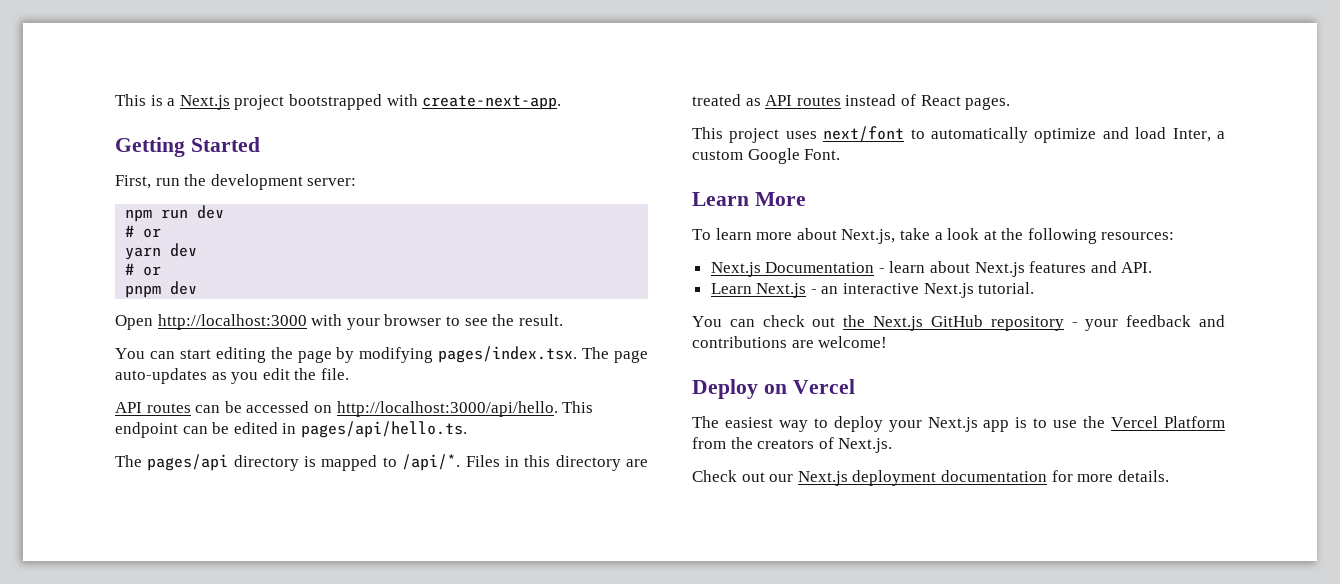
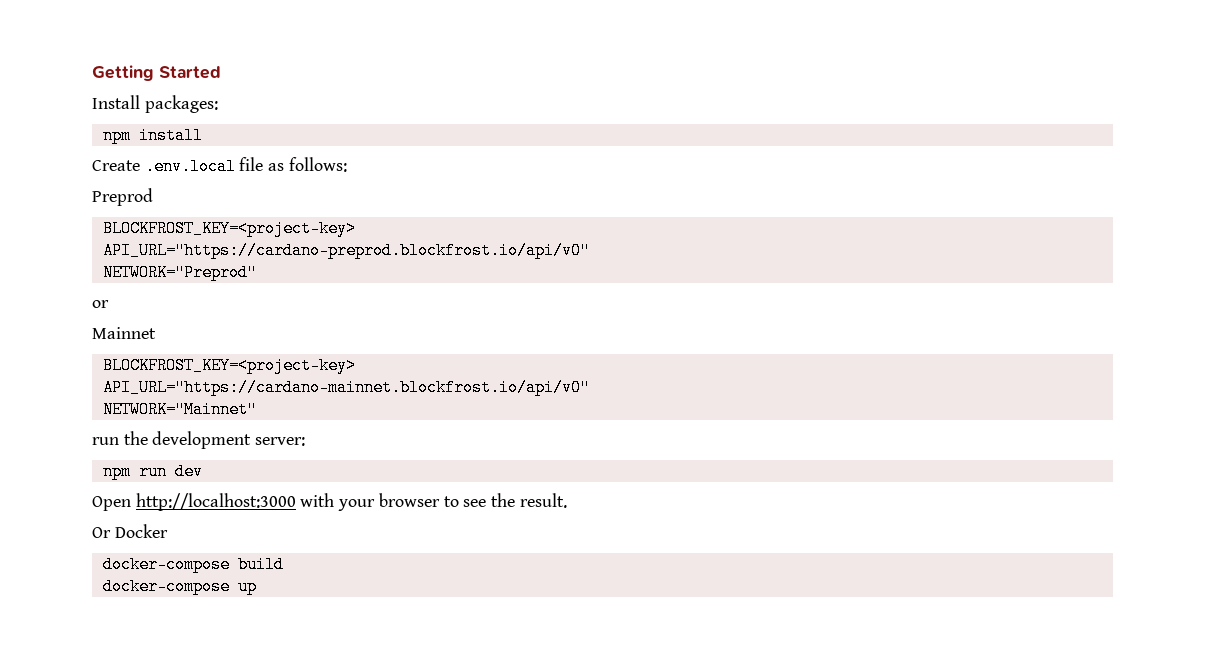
- This is a Next.js project bootstrapped with create-next-app.
  Getting Started
- First, run the development server:
+ Install packages:
+ npm install
+ Create .env.local file as follows:
+ Preprod
+ BLOCKFROST_KEY=<project-key>
+ API_URL="https://cardano-preprod.blockfrost.io/api/v0"
+ NETWORK="Preprod"
+ or
+ Mainnet
+ BLOCKFROST_KEY=<project-key>
+ API_URL="https://cardano-mainnet.blockfrost.io/api/v0"
+ NETWORK="Mainnet"
+ run the development server:
  npm run dev
- # or
- yarn dev
- # or
- pnpm dev
- You can start editing the page by modifying pages/index.tsx. The page auto-updates as you edit the file.
- API routes can be accessed on http://localhost:3000/api/hello. This endpoint can be edited in pages/api/hello.ts.
- The pages/api directory is mapped to /api/*. Files in this directory are treated as API routes instead of React pages.
- This project uses next/font to automatically optimize and load Inter, a custom Google Font.
- Learn More
- To learn more about Next.js, take a look at the following resources:
- Next.js Documentation - learn about Next.js features and API.
- Learn Next.js - an interactive Next.js tutorial.
- You can check out the Next.js GitHub repository - your feedback and contributions are welcome!
- Deploy on Vercel
- The easiest way to deploy your Next.js app is to use the Vercel Platform from the creators of Next.js.
- Check out our Next.js deployment documentation for more details.
+ Or Docker
+ docker-compose build
+ docker-compose up

